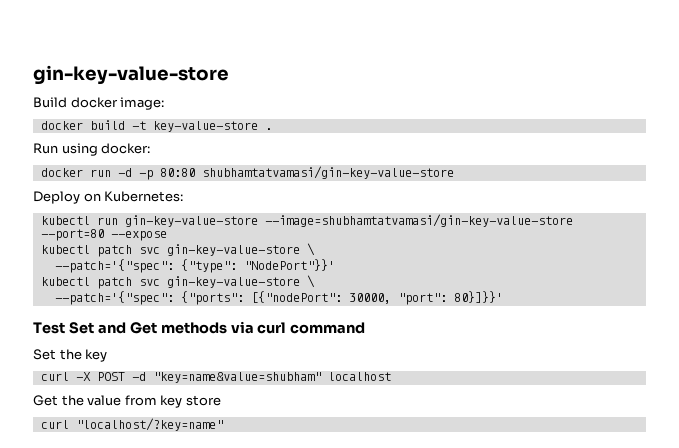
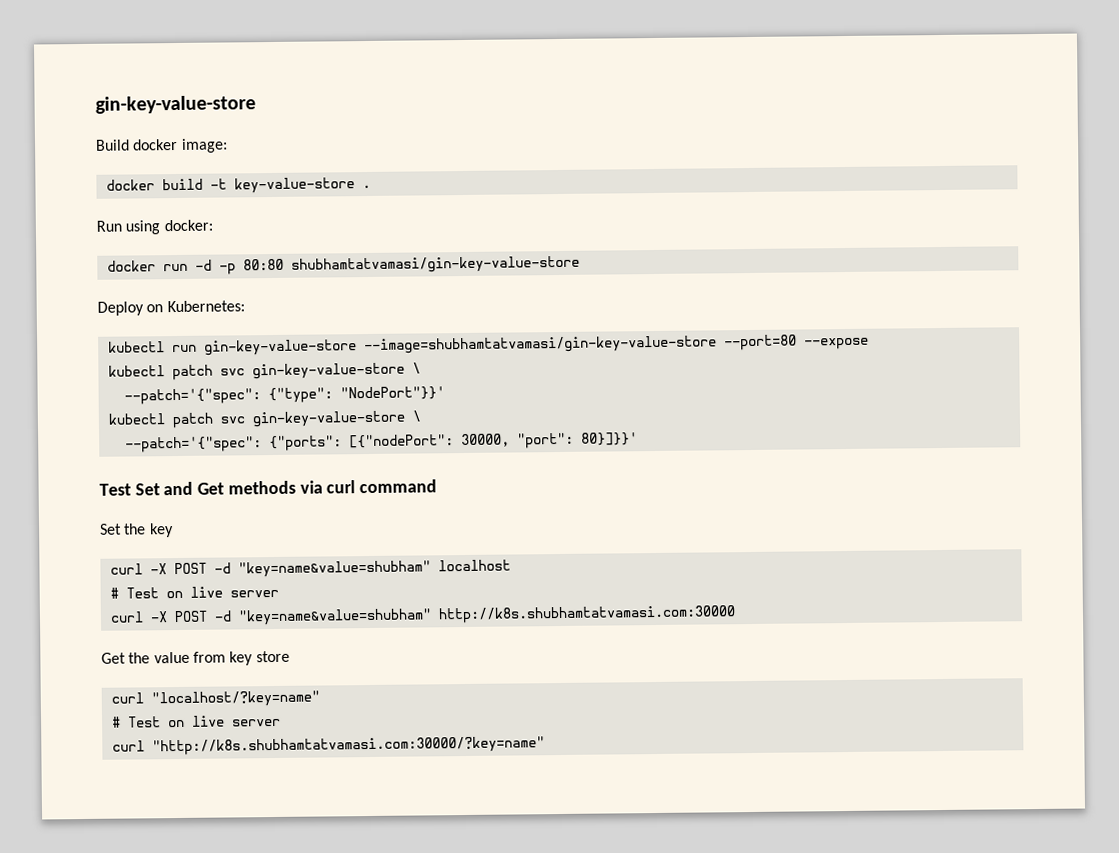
  curl -X POST -d "key=name&value=shubham" localhost
+ # Test on live server
+ curl -X POST -d "key=name&value=shubham" http://k8s.shubhamtatvamasi.com:30000
  curl "localhost/?key=name"
+ # Test on live server
+ curl "http://k8s.shubhamtatvamasi.com:30000/?key=name"

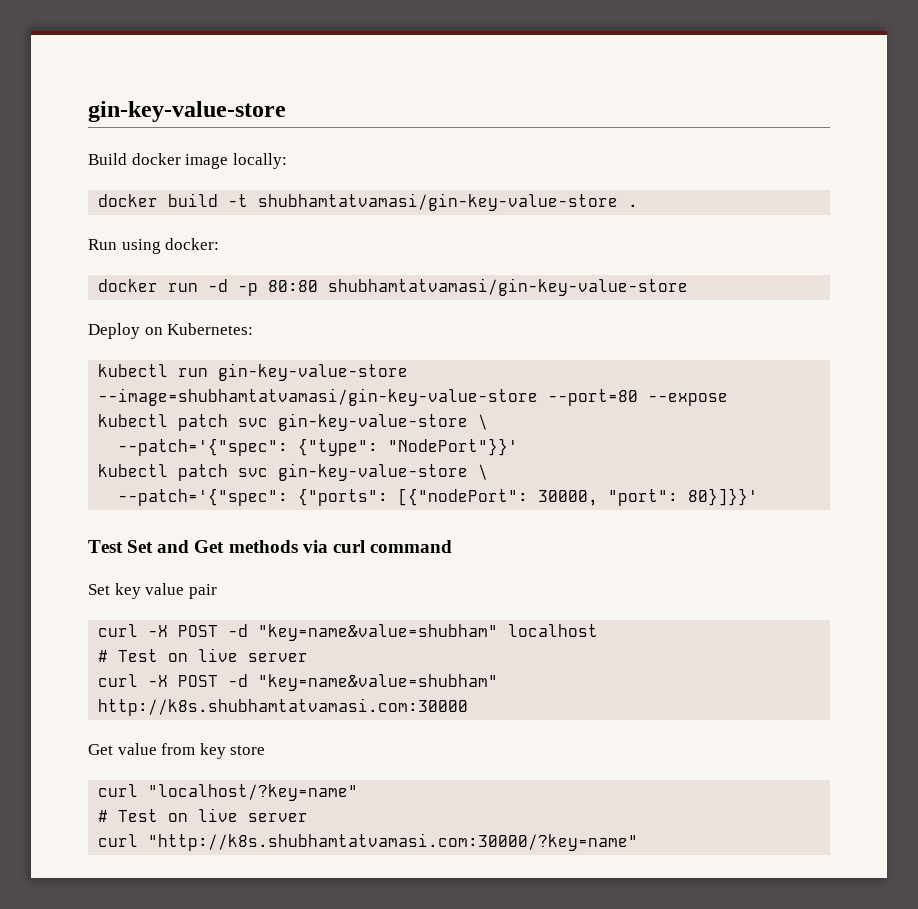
- Build docker image:
+ Build docker image locally:
- docker build -t key-value-store .
+ docker build -t shubhamtatvamasi/gin-key-value-store .
- Set the key
+ Set key value pair
- Get the value from key store
+ Get value from key store

